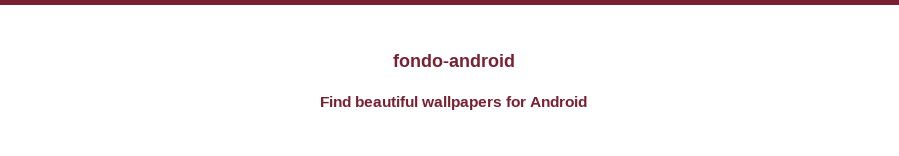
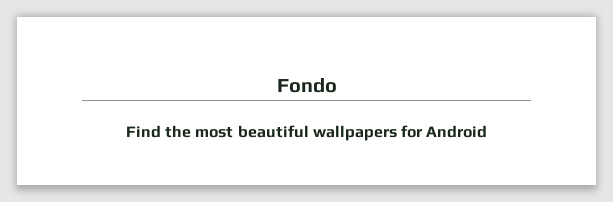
- fondo-android
+ Fondo
- Find beautiful wallpapers for Android
+ Find the most beautiful wallpapers for Android

